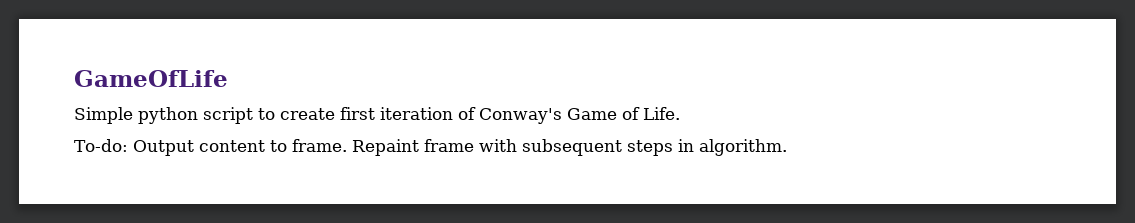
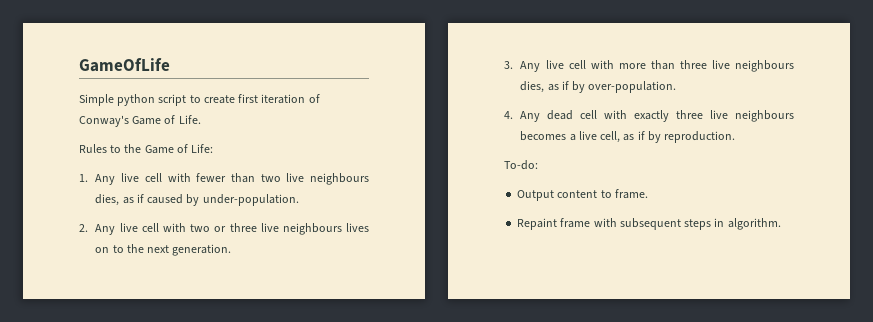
+ Rules to the Game of Life:
+ 1. Any live cell with fewer than two live neighbours dies, as if caused by under-population.
+ 2. Any live cell with two or three live neighbours lives on to the next generation.
+ 3. Any live cell with more than three live neighbours dies, as if by over-population.
+ 4. Any dead cell with exactly three live neighbours becomes a live cell, as if by reproduction.
- To-do: Output content to frame. Repaint frame with subsequent steps in algorithm.
+ To-do:
+ Output content to frame.
+ Repaint frame with subsequent steps in algorithm.

